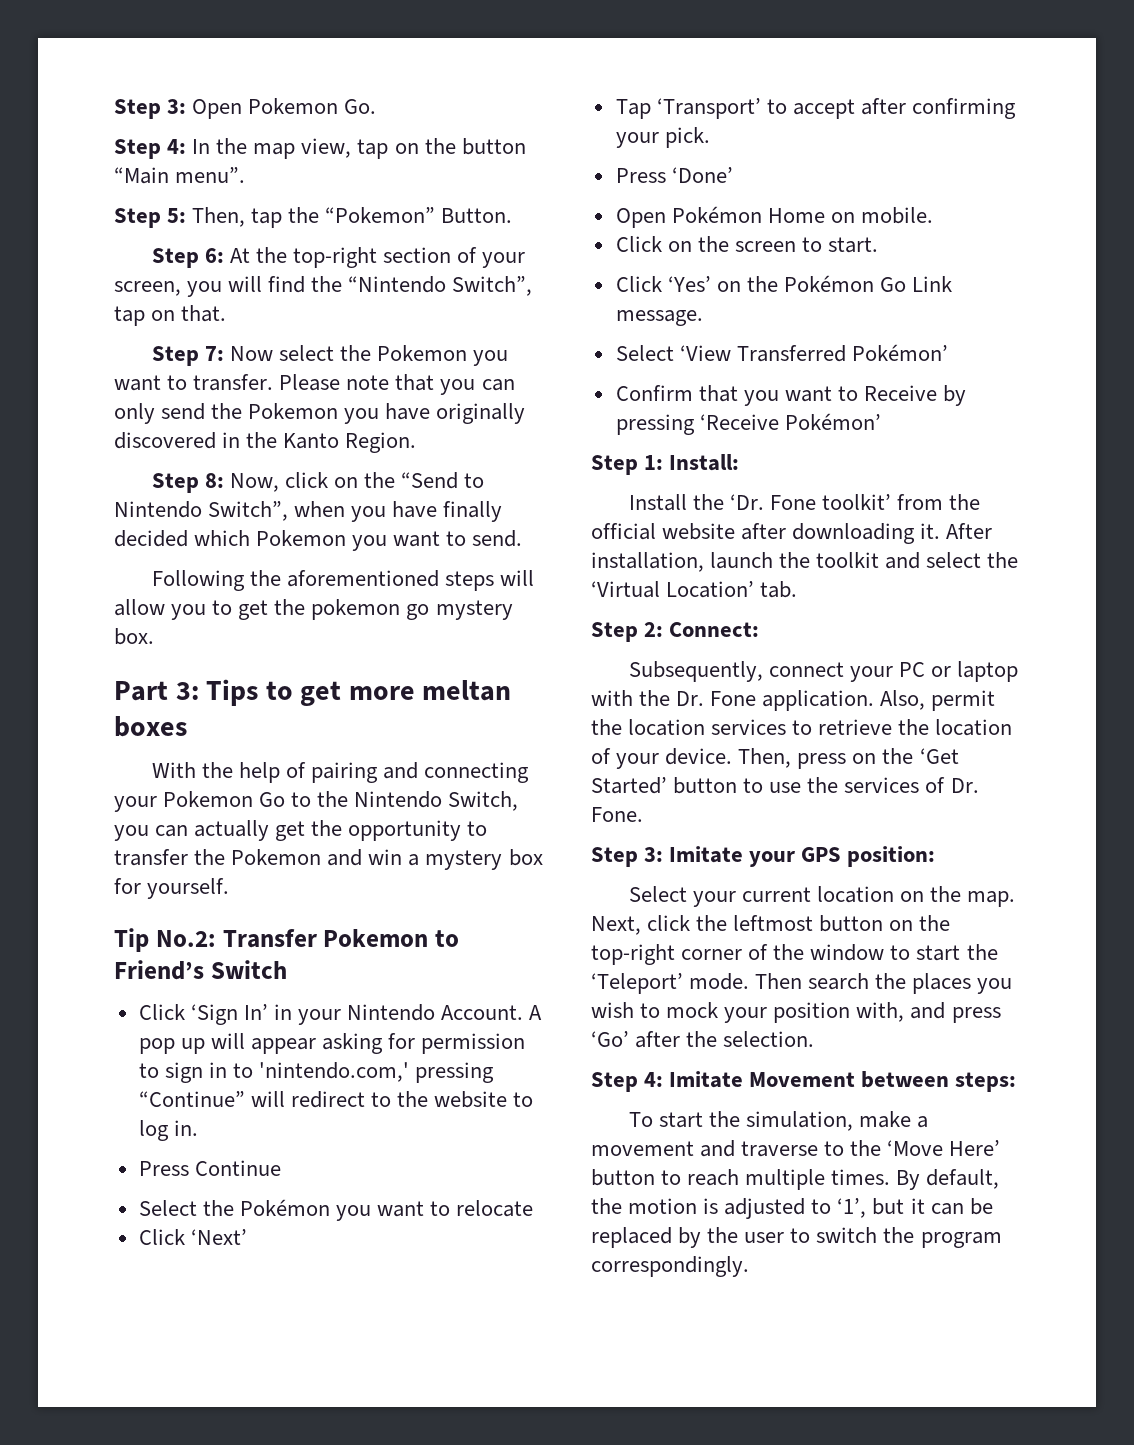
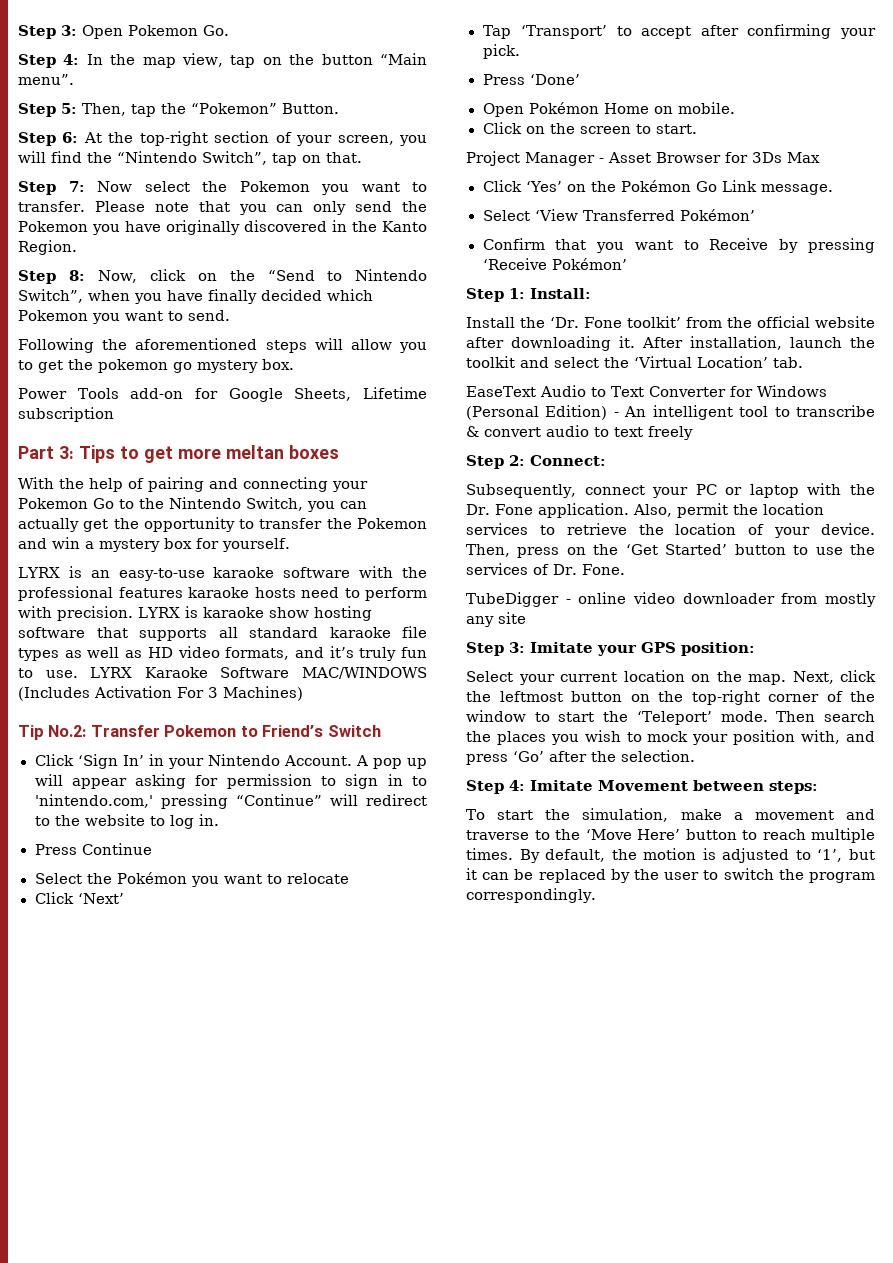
+ Power Tools add-on for Google Sheets, Lifetime subscription
+ LYRX is an easy-to-use karaoke software with the professional features karaoke hosts need to perform with precision. LYRX is karaoke show hosting software that supports all standard karaoke file types as well as HD video formats, and it’s truly fun to use. LYRX Karaoke Software MAC/WINDOWS (Includes Activation For 3 Machines)
+ Project Manager - Asset Browser for 3Ds Max
+ EaseText Audio to Text Converter for Windows (Personal Edition) - An intelligent tool to transcribe & convert audio to text freely
+ TubeDigger - online video downloader from mostly any site

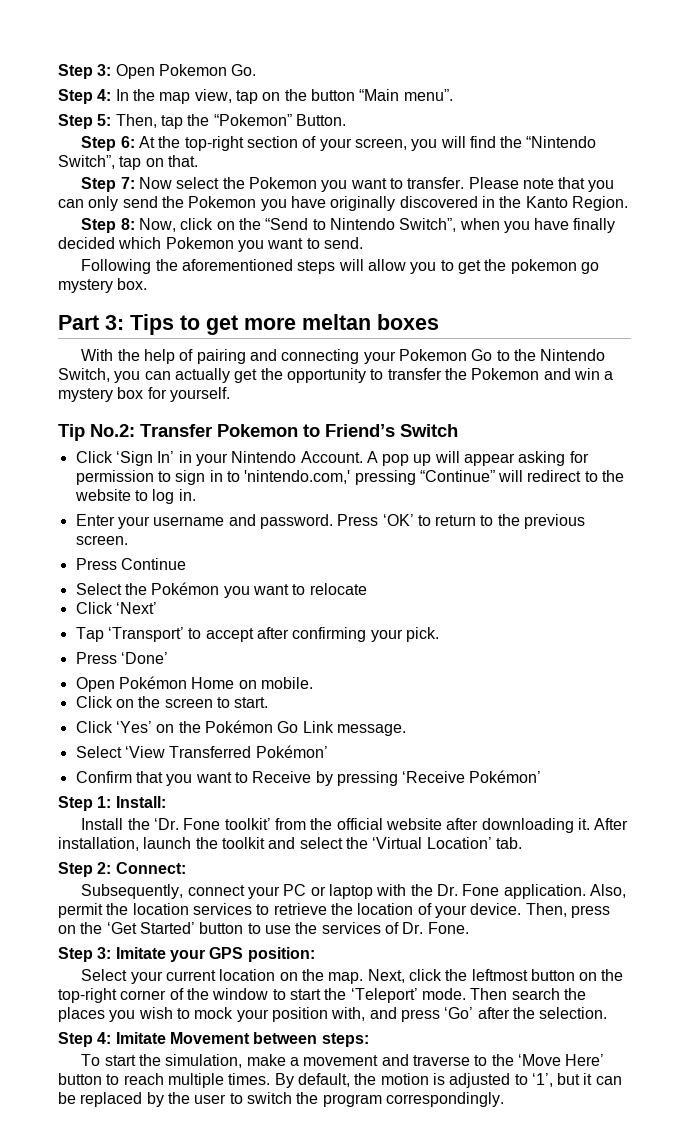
- Power Tools add-on for Google Sheets, Lifetime subscription
- LYRX is an easy-to-use karaoke software with the professional features karaoke hosts need to perform with precision. LYRX is karaoke show hosting software that supports all standard karaoke file types as well as HD video formats, and it’s truly fun to use. LYRX Karaoke Software MAC/WINDOWS (Includes Activation For 3 Machines)
+ Enter your username and password. Press ‘OK’ to return to the previous screen.
- Project Manager - Asset Browser for 3Ds Max
- EaseText Audio to Text Converter for Windows (Personal Edition) - An intelligent tool to transcribe & convert audio to text freely
- TubeDigger - online video downloader from mostly any site

